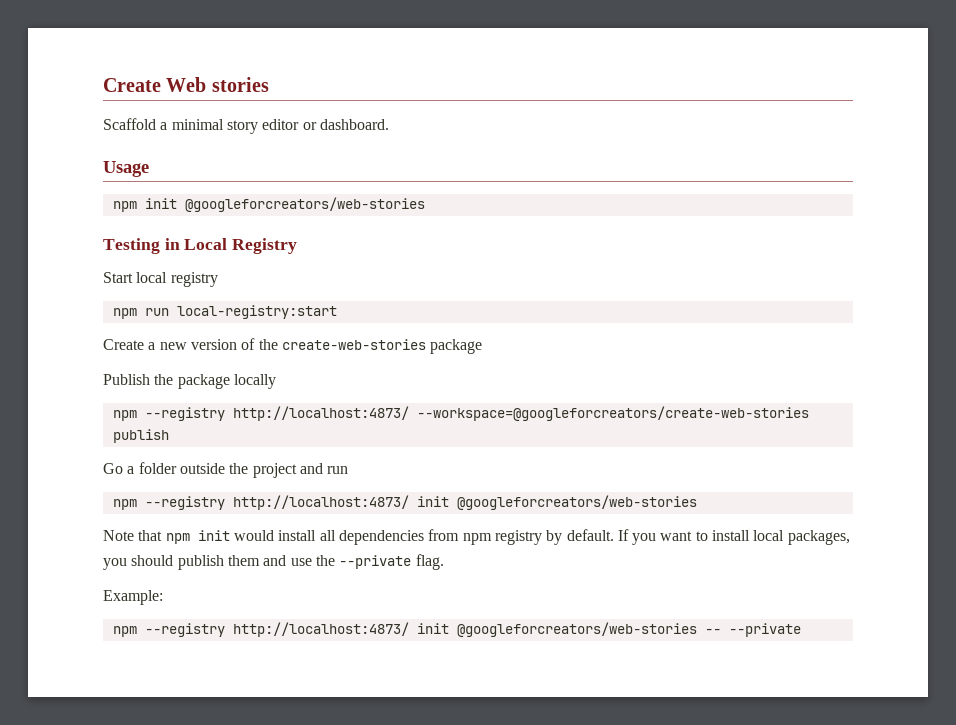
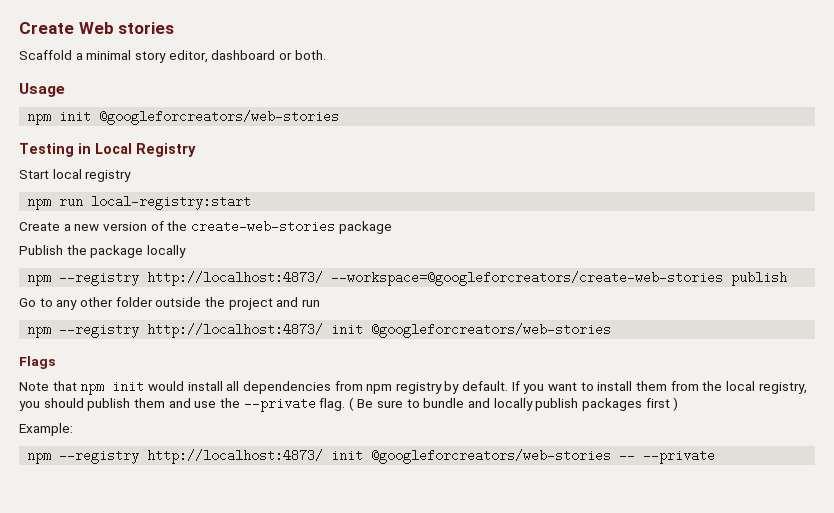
- Scaffold a minimal story editor or dashboard.
+ Scaffold a minimal story editor, dashboard or both.
- Go a folder outside the project and run
+ Go to any other folder outside the project and run
+ Flags
- If you want to install local packages, you should publish them and use the --private flag.
+ If you want to install them from the local registry, you should publish them and use the --private flag. ( Be sure to bundle and locally publish packages first )

